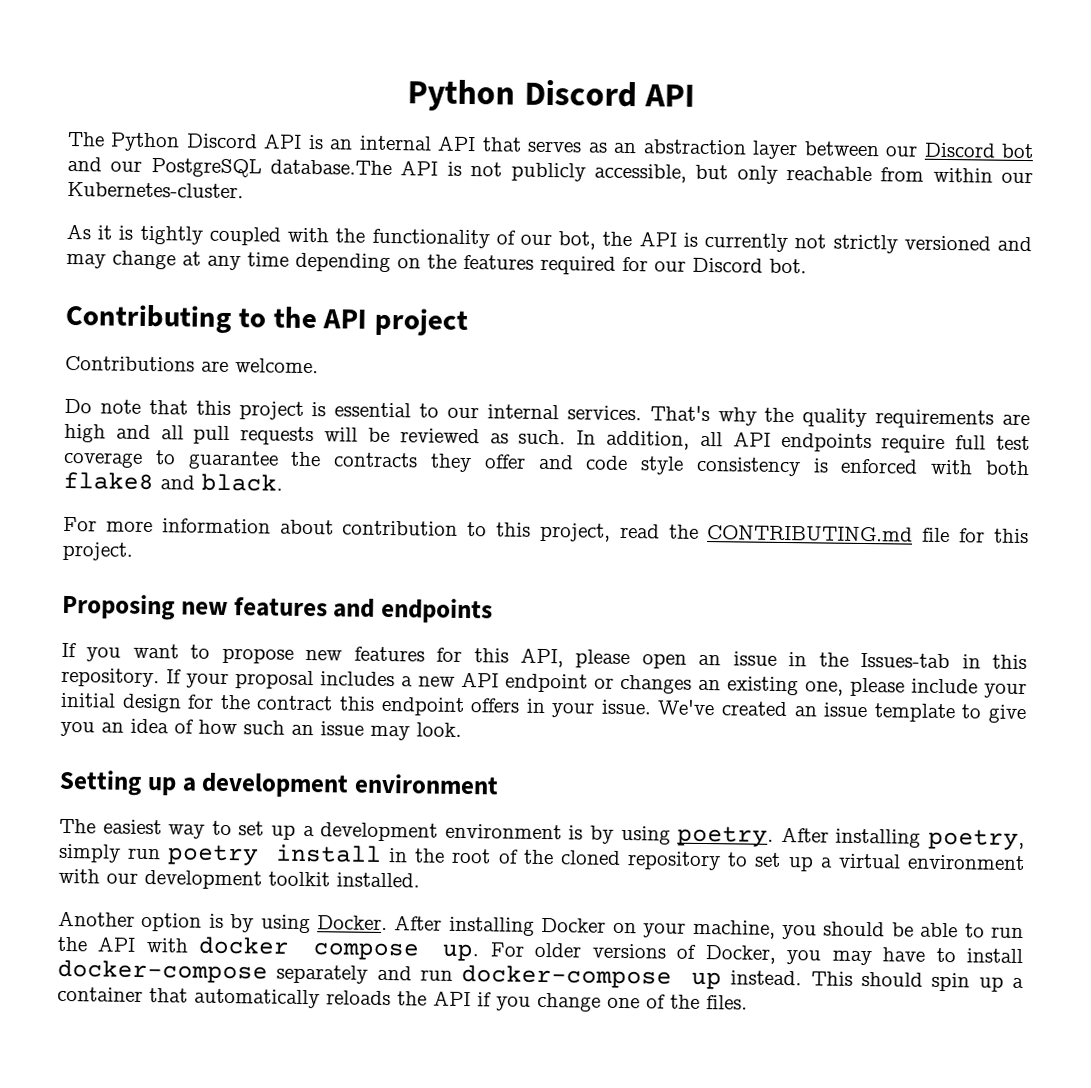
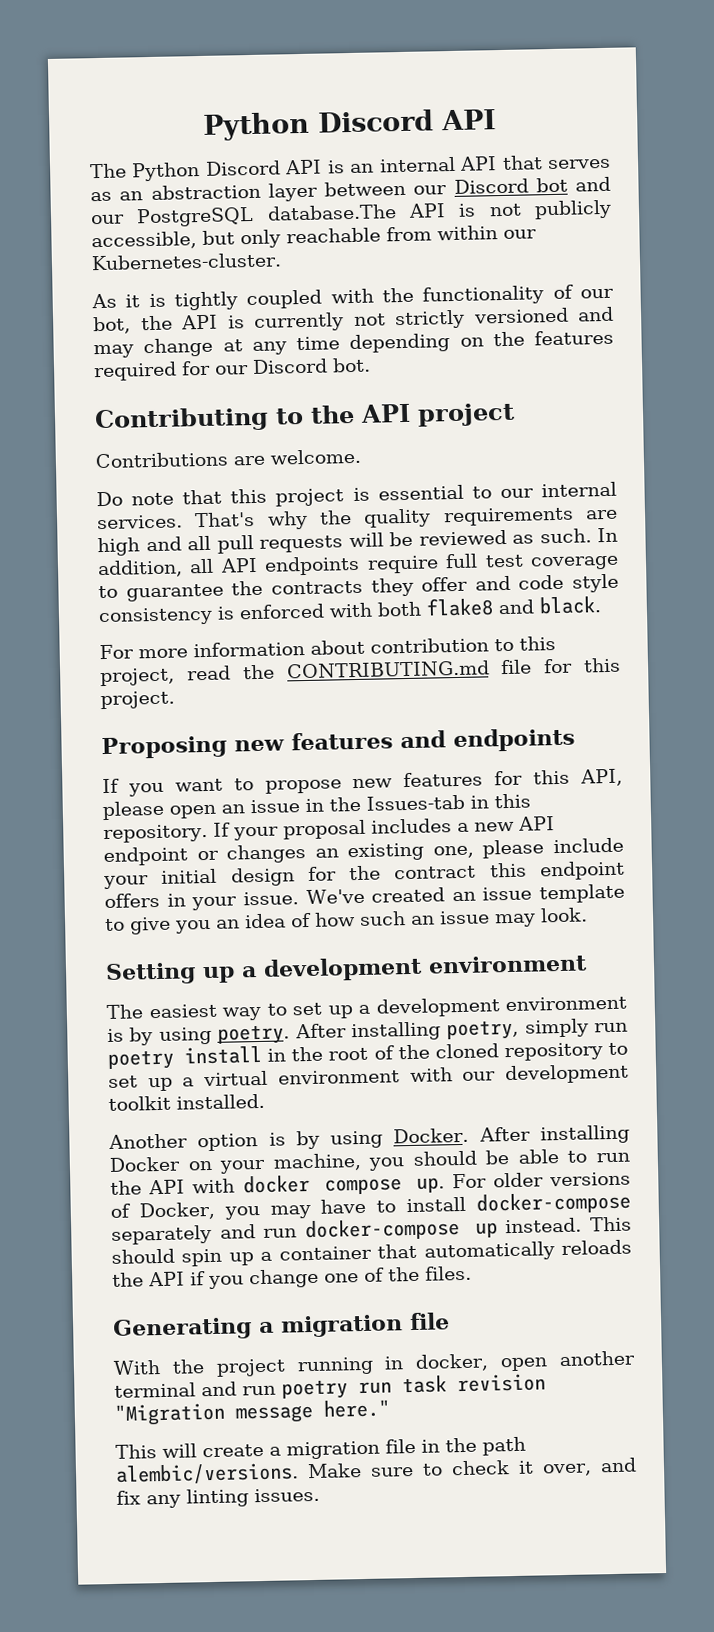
+ Generating a migration file
+ With the project running in docker, open another terminal and run poetry run task revision "Migration message here."
+ This will create a migration file in the path alembic/versions. Make sure to check it over, and fix any linting issues.

